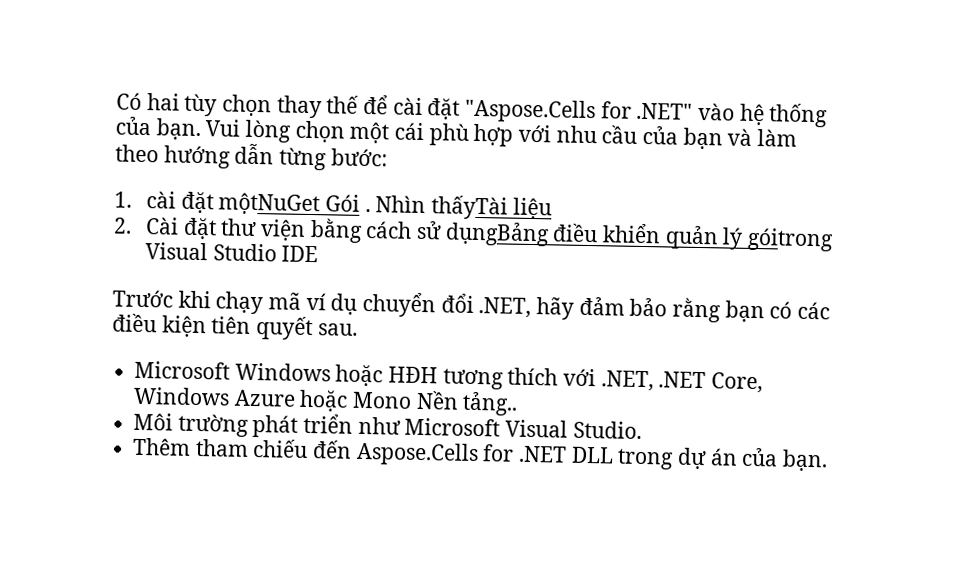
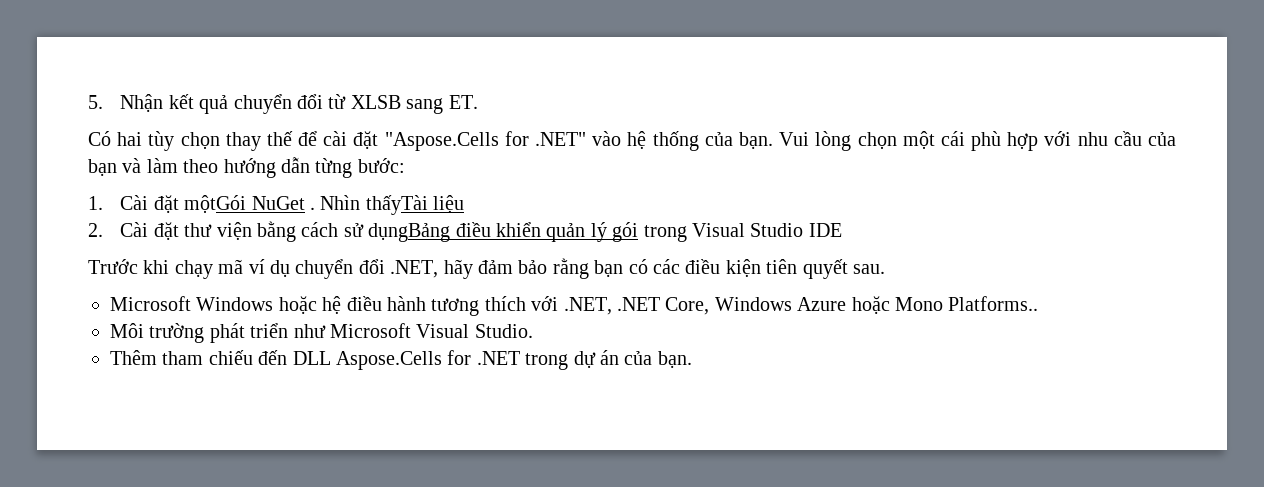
+ 5. Nhận kết quả chuyển đổi từ XLSB sang ET.
- 1. cài đặt mộtNuGet Gói .
+ 1. Cài đặt mộtGói NuGet .
- 2. Cài đặt thư viện bằng cách sử dụngBảng điều khiển quản lý góitrong Visual Studio IDE
+ 2. Cài đặt thư viện bằng cách sử dụngBảng điều khiển quản lý gói trong Visual Studio IDE
- Microsoft Windows hoặc HĐH tương thích với .NET, .NET Core, Windows Azure hoặc Mono Nền tảng..
+ Microsoft Windows hoặc hệ điều hành tương thích với .NET, .NET Core, Windows Azure hoặc Mono Platforms..
- Thêm tham chiếu đến Aspose.Cells for .NET DLL trong dự án của bạn.
+ Thêm tham chiếu đến DLL Aspose.Cells for .NET trong dự án của bạn.

